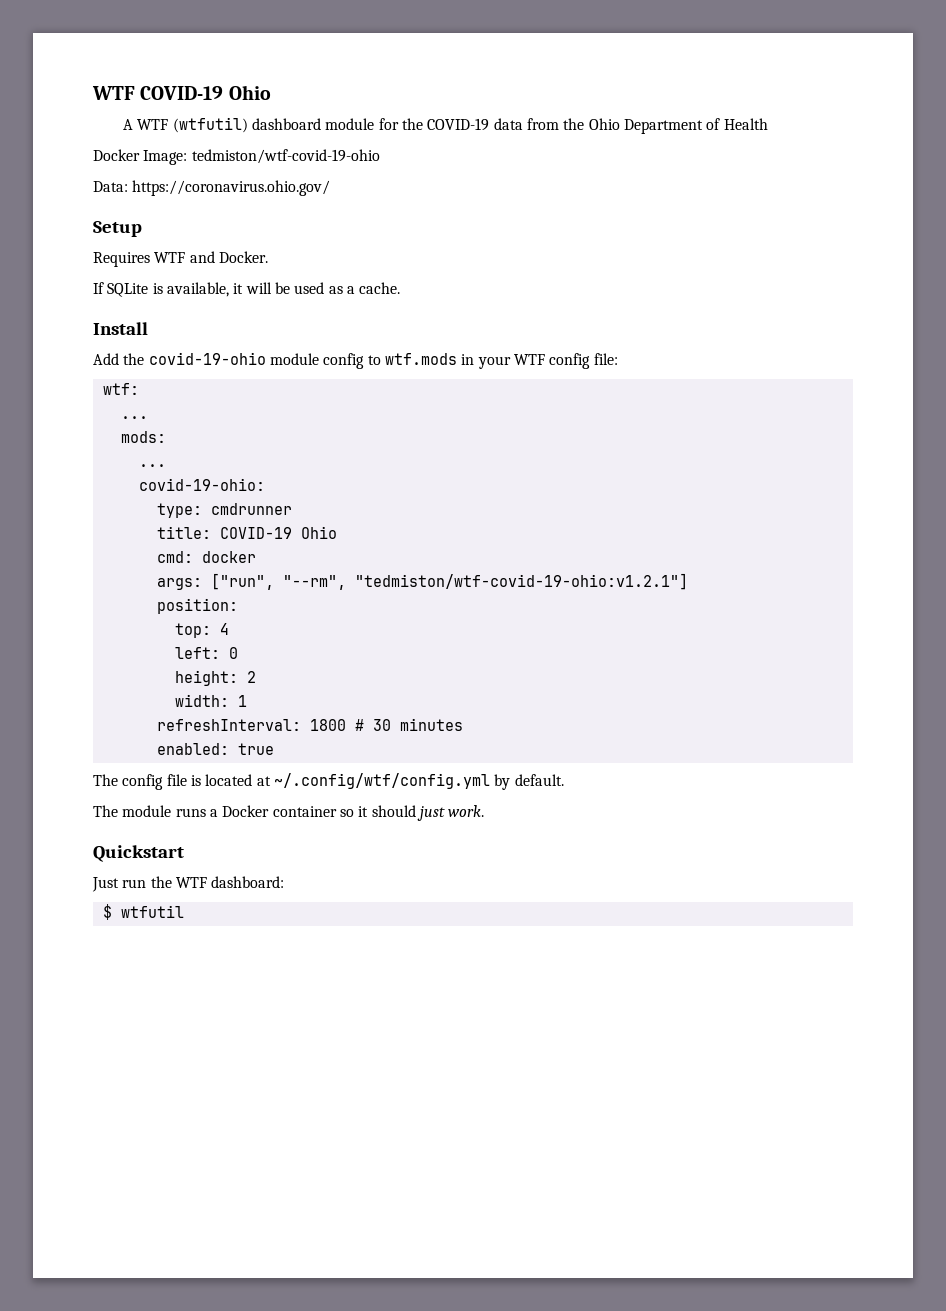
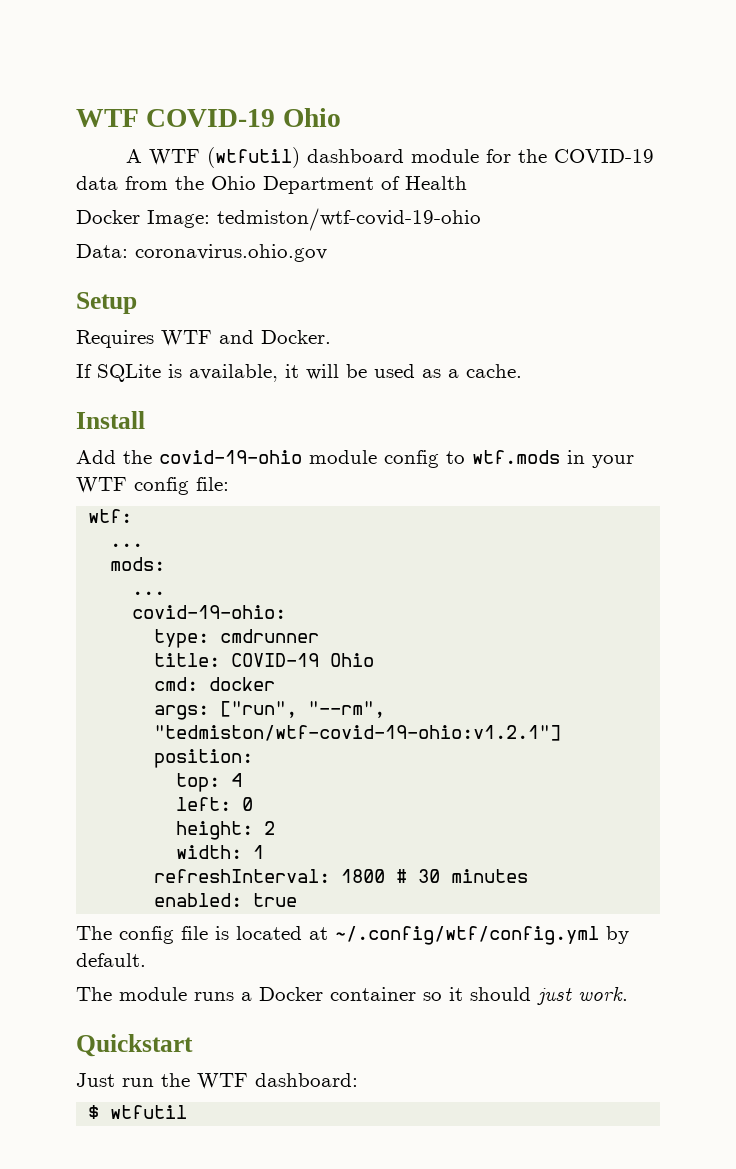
- Data: https://coronavirus.ohio.gov/
+ Data: coronavirus.ohio.gov

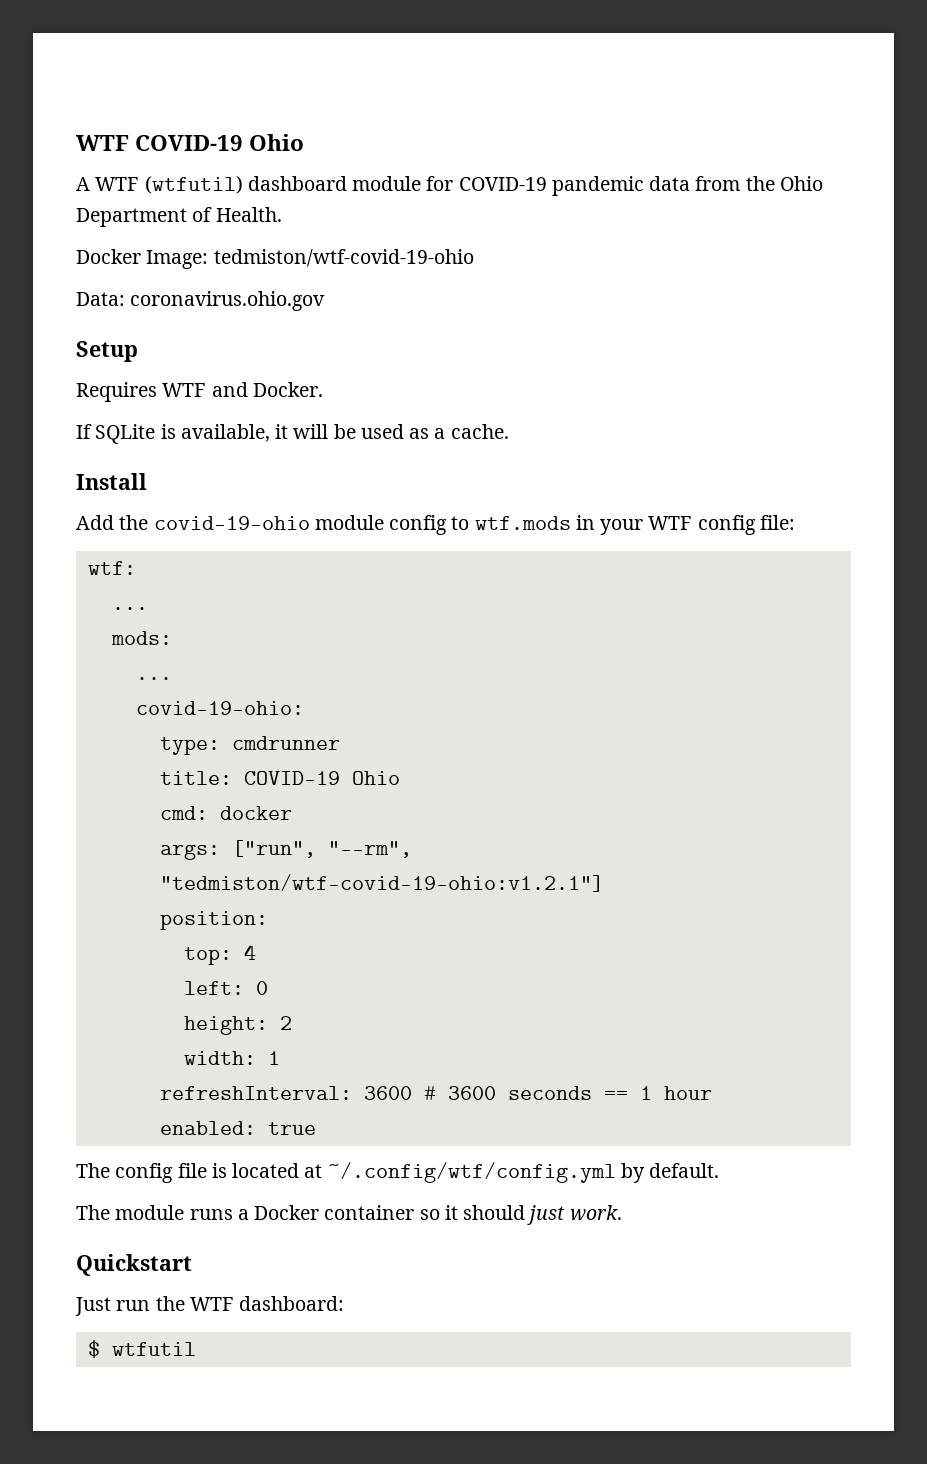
- A WTF (wtfutil) dashboard module for the COVID-19 data from the Ohio Department of Health
+ A WTF (wtfutil) dashboard module for COVID-19 pandemic data from the Ohio Department of Health.
- refreshInterval: 1800 # 30 minutes
+ refreshInterval: 3600 # 3600 seconds == 1 hour

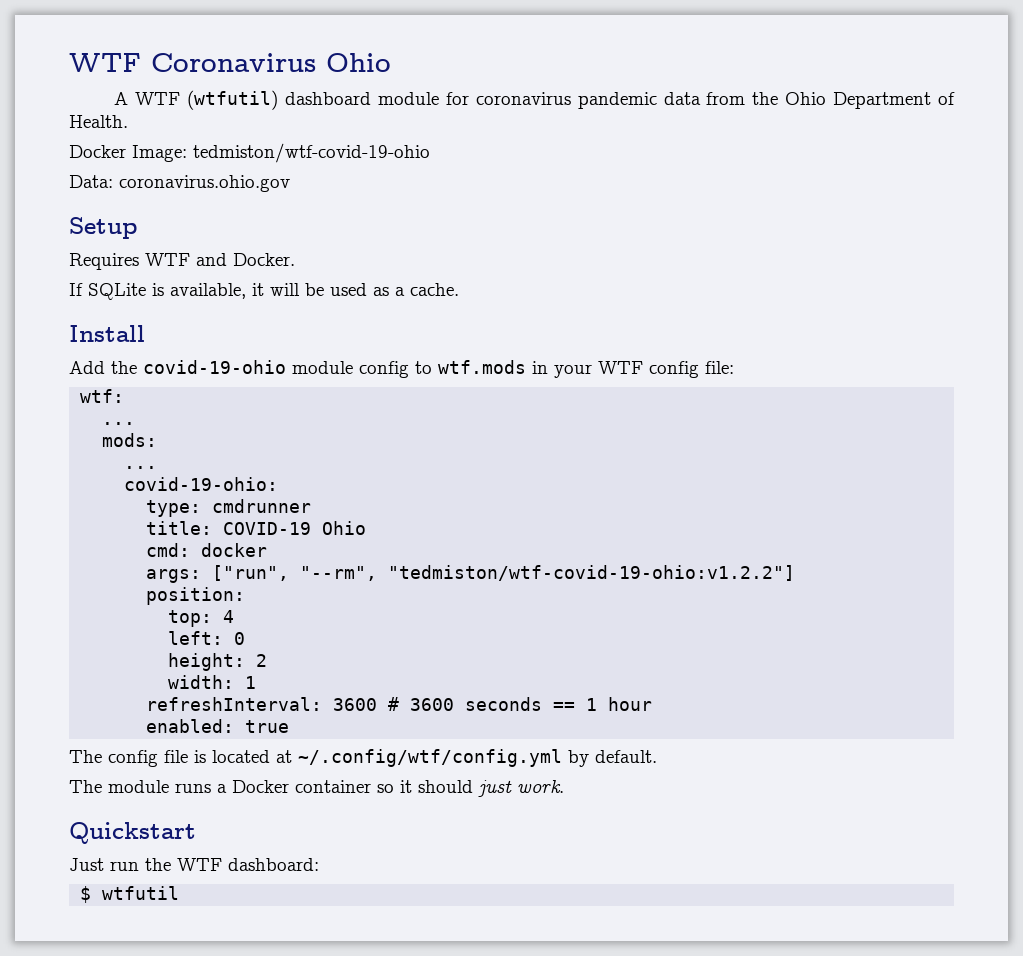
- WTF COVID-19 Ohio
+ WTF Coronavirus Ohio
- A WTF (wtfutil) dashboard module for COVID-19 pandemic data from the Ohio Department of Health.
+ A WTF (wtfutil) dashboard module for coronavirus pandemic data from the Ohio Department of Health.
- args: ["run", "--rm", "tedmiston/wtf-covid-19-ohio:v1.2.1"]
+ args: ["run", "--rm", "tedmiston/wtf-covid-19-ohio:v1.2.2"]

